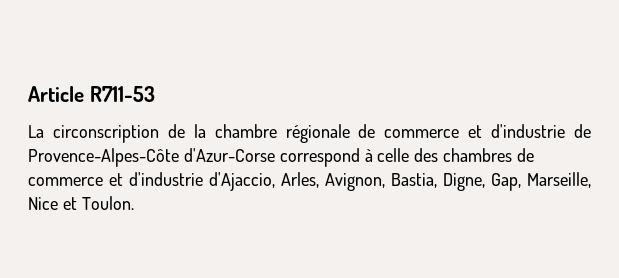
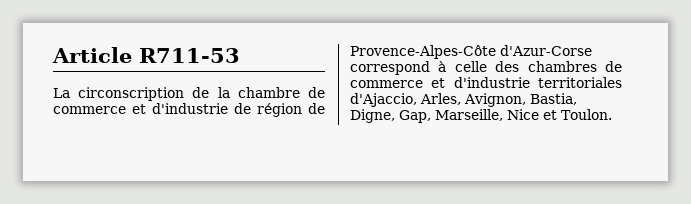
- La circonscription de la chambre régionale de commerce et d'industrie de Provence-Alpes-Côte d'Azur-Corse correspond à celle des chambres de commerce et d'industrie d'Ajaccio, Arles, Avignon, Bastia, Digne, Gap, Marseille, Nice et Toulon.
+ La circonscription de la chambre de commerce et d'industrie de région de Provence-Alpes-Côte d'Azur-Corse correspond à celle des chambres de commerce et d'industrie territoriales d'Ajaccio, Arles, Avignon, Bastia, Digne, Gap, Marseille, Nice et Toulon.

